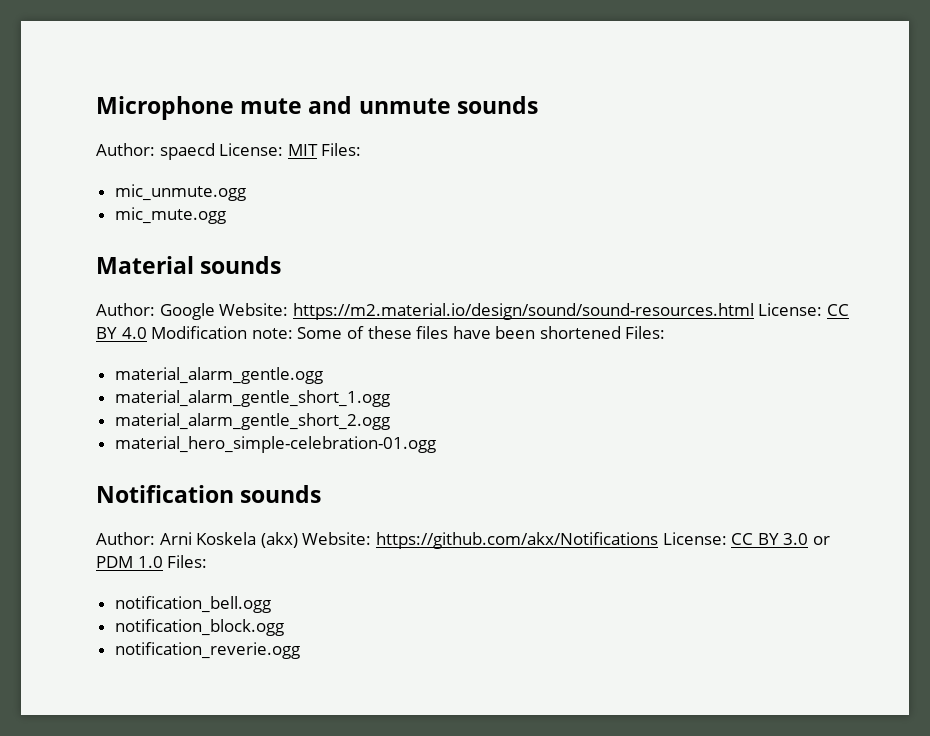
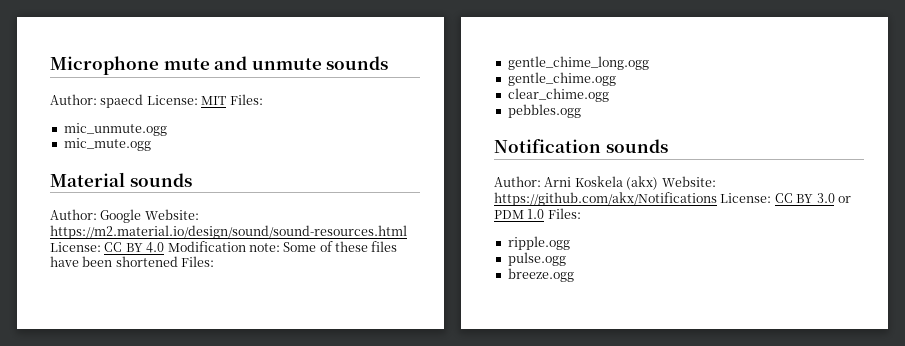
- material_alarm_gentle.ogg
- material_alarm_gentle_short_1.ogg
- material_alarm_gentle_short_2.ogg
- material_hero_simple-celebration-01.ogg
+ gentle_chime_long.ogg
+ gentle_chime.ogg
+ clear_chime.ogg
+ pebbles.ogg
- notification_bell.ogg
- notification_block.ogg
- notification_reverie.ogg
+ ripple.ogg
+ pulse.ogg
+ breeze.ogg

